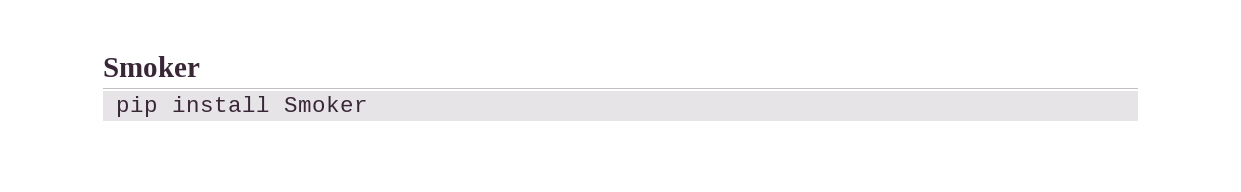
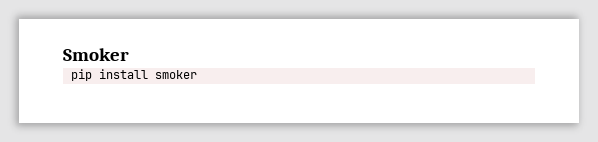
- pip install Smoker
+ pip install smoker

